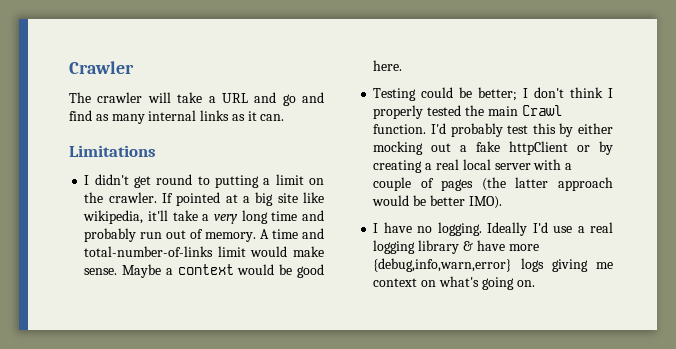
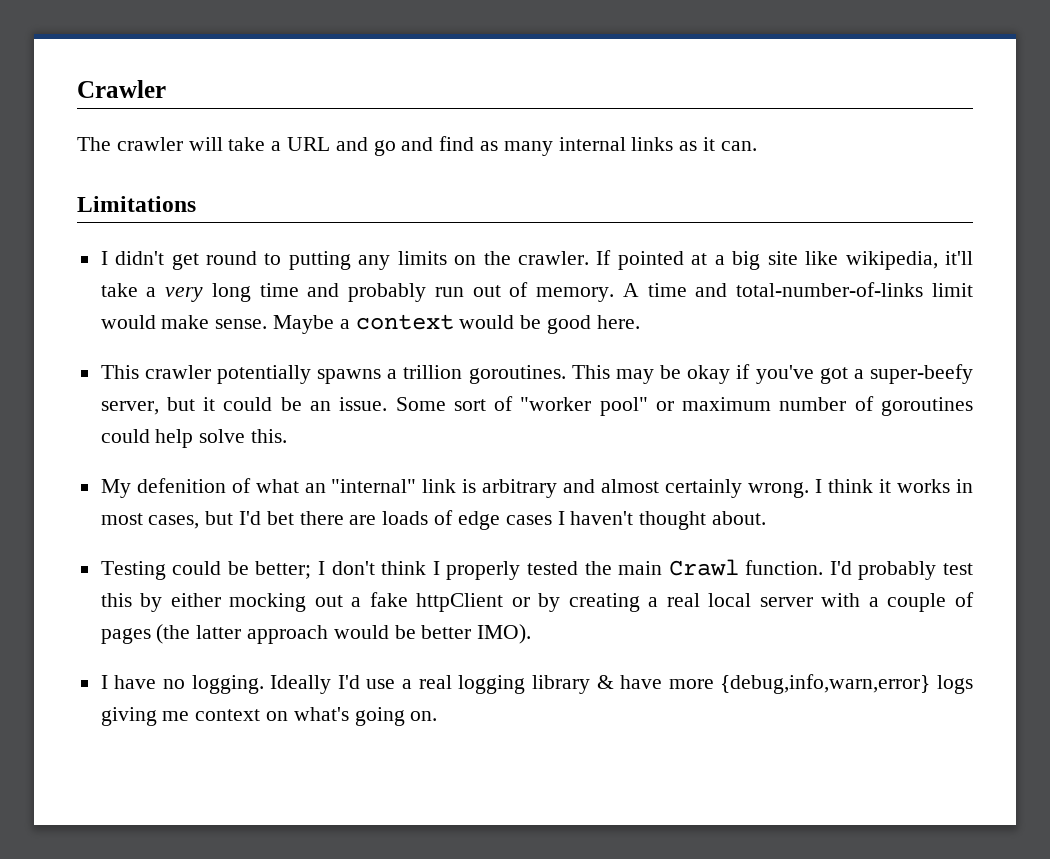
- I didn't get round to putting a limit on the crawler.
+ I didn't get round to putting any limits on the crawler.
+ This crawler potentially spawns a trillion goroutines. This may be okay if you've got a super-beefy server, but it could be an issue. Some sort of "worker pool" or maximum number of goroutines could help solve this.
+ My defenition of what an "internal" link is arbitrary and almost certainly wrong. I think it works in most cases, but I'd bet there are loads of edge cases I haven't thought about.

